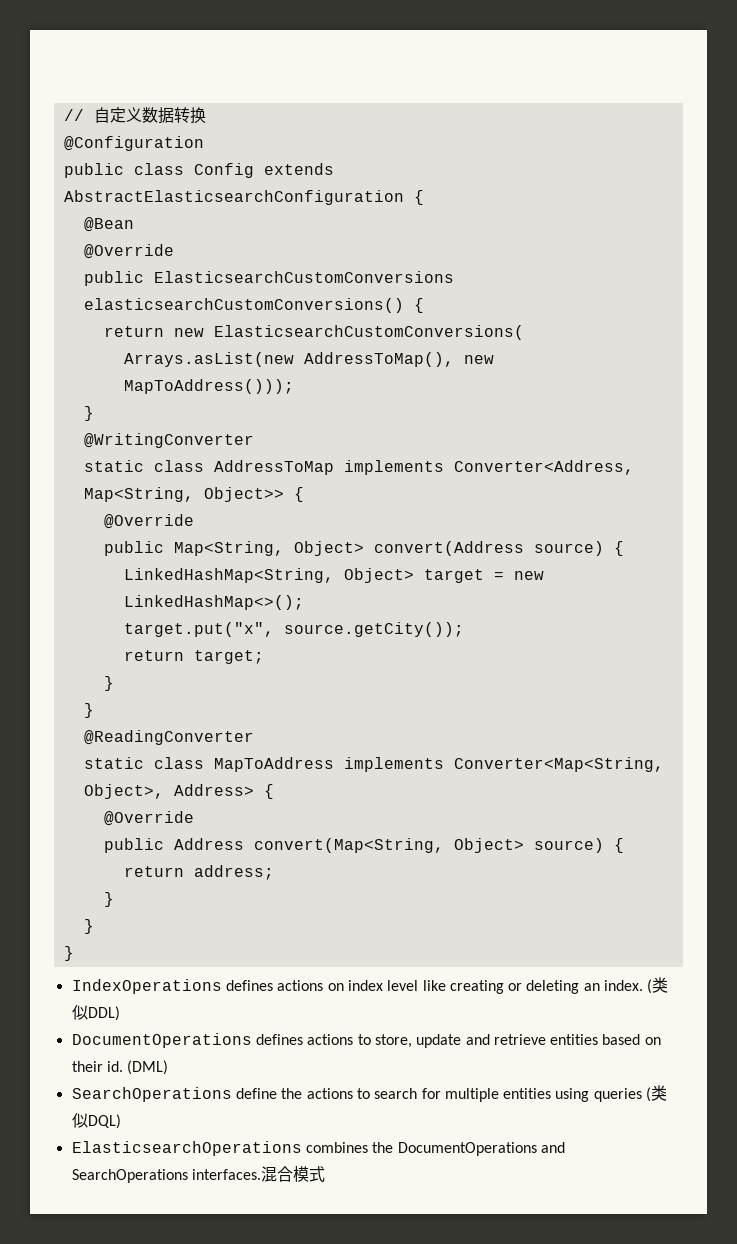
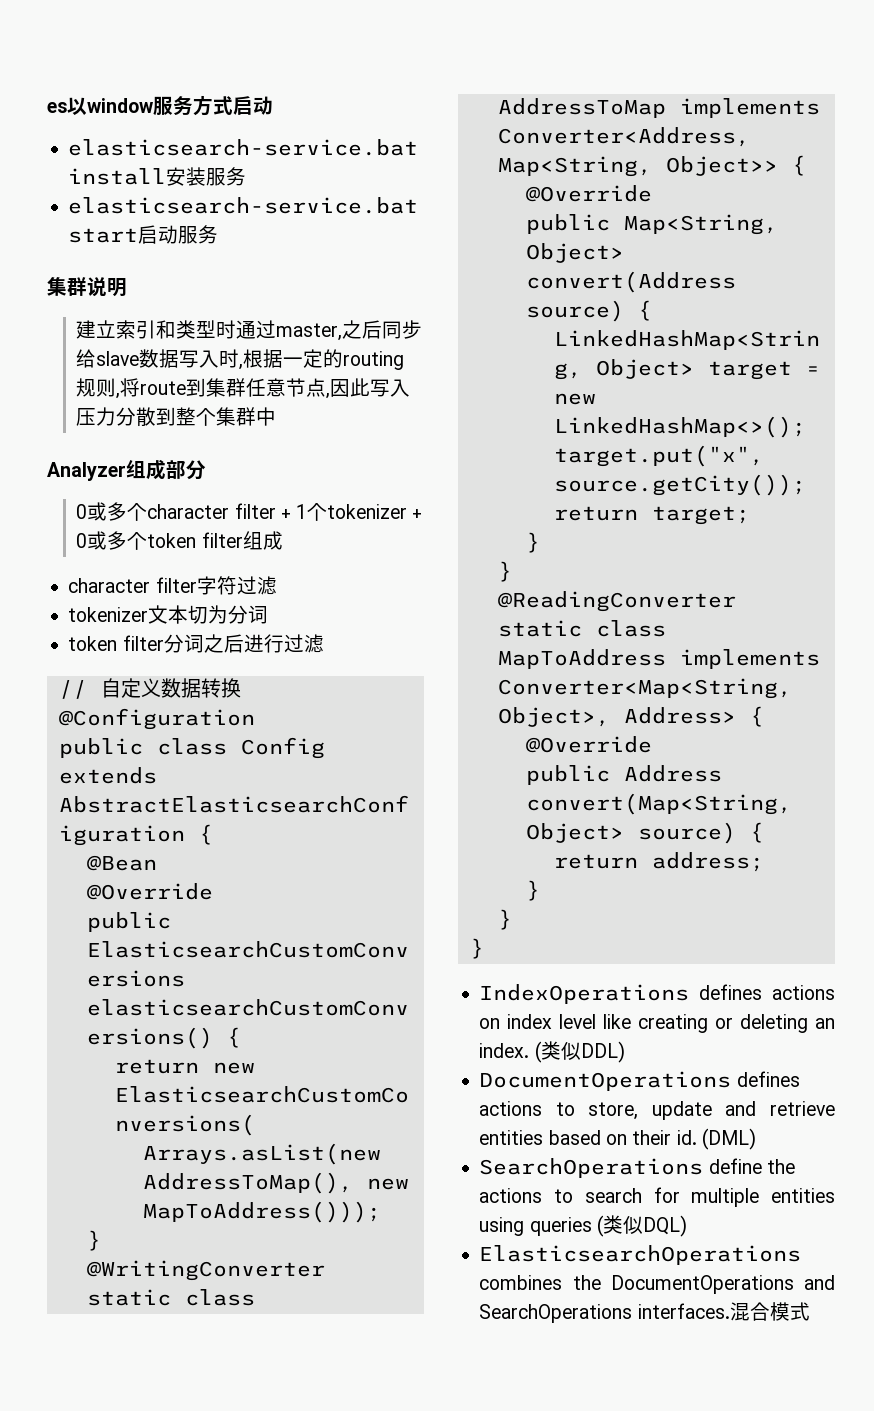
+ es以window服务方式启动
+ elasticsearch-service.bat install安装服务
+ elasticsearch-service.bat start启动服务
+ 集群说明
+ 建立索引和类型时通过master,之后同步给slave数据写入时,根据一定的routing规则,将route到集群任意节点,因此写入压力分散到整个集群中
+ Analyzer组成部分
+ 0或多个character filter + 1个tokenizer + 0或多个token filter组成
+ character filter字符过滤
+ tokenizer文本切为分词
+ token filter分词之后进行过滤

